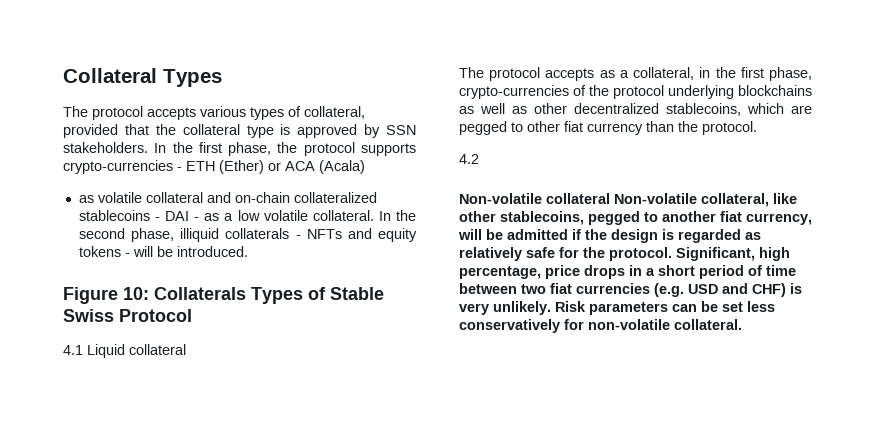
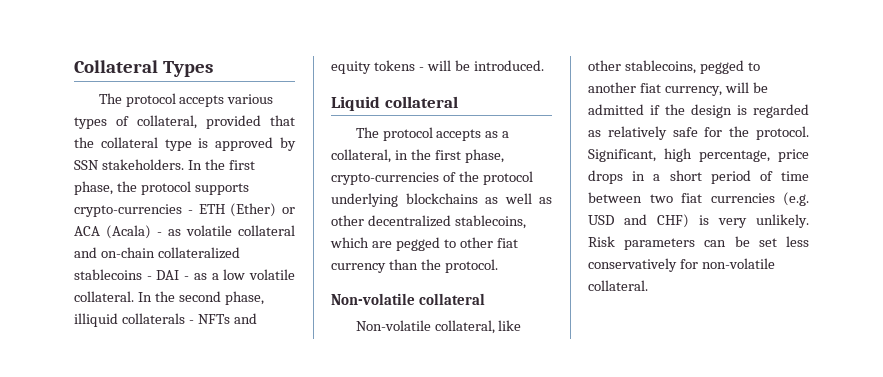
- In the first phase, the protocol supports crypto-currencies - ETH (Ether) or ACA (Acala)
- as volatile collateral and on-chain collateralized stablecoins - DAI - as a low volatile collateral.
+ In the first phase, the protocol supports crypto-currencies - ETH (Ether) or ACA (Acala) - as volatile collateral and on-chain collateralized stablecoins - DAI - as a low volatile collateral.
- Figure 10: Collaterals Types of Stable Swiss Protocol
- 4.1 Liquid collateral
+ Liquid collateral
- 4.2
- Non-volatile collateral Non-volatile collateral, like other stablecoins, pegged to another fiat currency, will be admitted if the design is regarded as relatively safe for the protocol.
+ Non-volatile collateral
+ Non-volatile collateral, like other stablecoins, pegged to another fiat currency, will be admitted if the design is regarded as relatively safe for the protocol.

